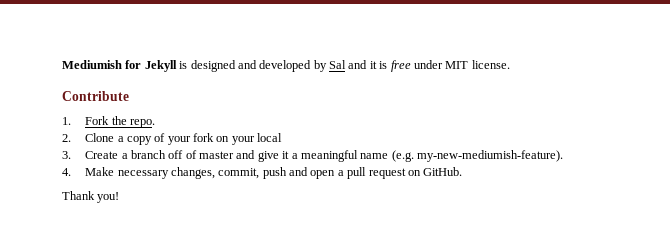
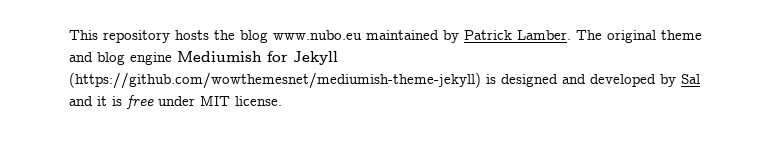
- Mediumish for Jekyll is designed and developed by Sal and it is free under MIT license.
+ This repository hosts the blog www.nubo.eu maintained by Patrick Lamber. The original theme and blog engine Mediumish for Jekyll (https://github.com/wowthemesnet/mediumish-theme-jekyll) is designed and developed by Sal and it is free under MIT license.
- Contribute
- 1. Fork the repo.
- 2. Clone a copy of your fork on your local
- 3. Create a branch off of master and give it a meaningful name (e.g. my-new-mediumish-feature).
- 4. Make necessary changes, commit, push and open a pull request on GitHub.
- Thank you!

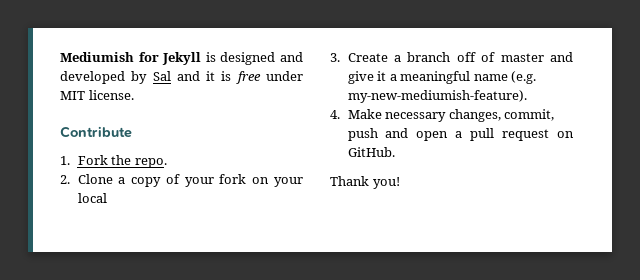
- This repository hosts the blog www.nubo.eu maintained by Patrick Lamber. The original theme and blog engine Mediumish for Jekyll (https://github.com/wowthemesnet/mediumish-theme-jekyll) is designed and developed by Sal and it is free under MIT license.
+ Mediumish for Jekyll is designed and developed by Sal and it is free under MIT license.
+ Contribute
+ 1. Fork the repo.
+ 2. Clone a copy of your fork on your local
+ 3. Create a branch off of master and give it a meaningful name (e.g. my-new-mediumish-feature).
+ 4. Make necessary changes, commit, push and open a pull request on GitHub.
+ Thank you!

